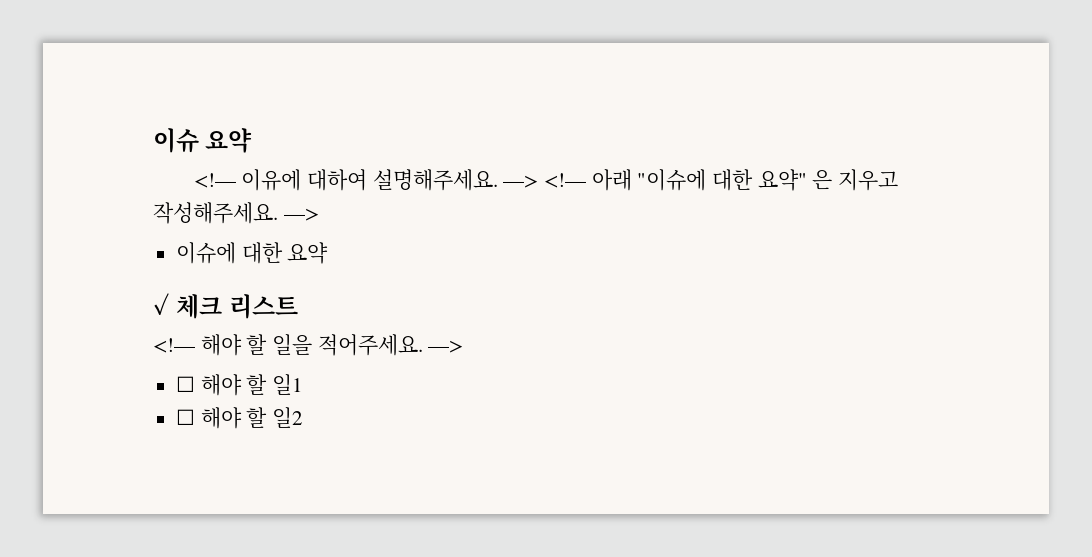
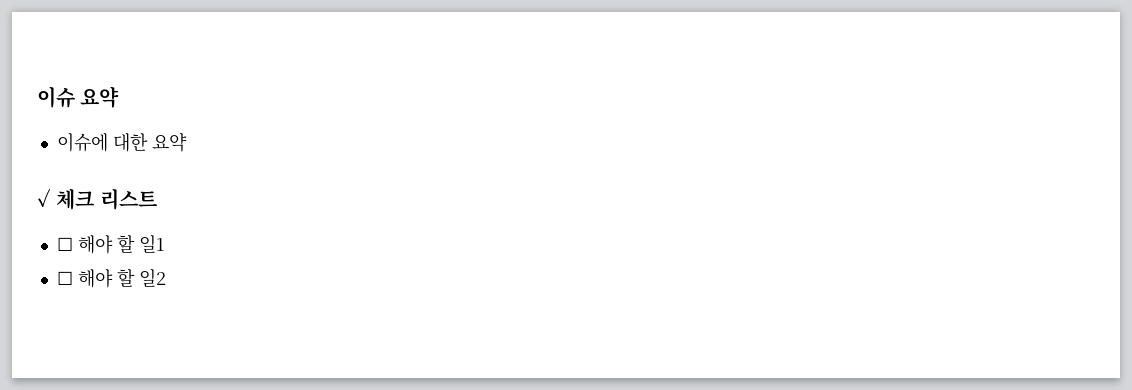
- <!— 이유에 대하여 설명해주세요. —> <!— 아래 "이슈에 대한 요약" 은 지우고 작성해주세요. —>
- <!— 해야 할 일을 적어주세요. —>

